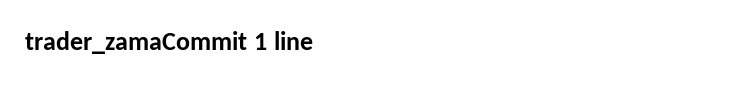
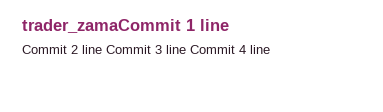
+ Commit 2 line Commit 3 line Commit 4 line

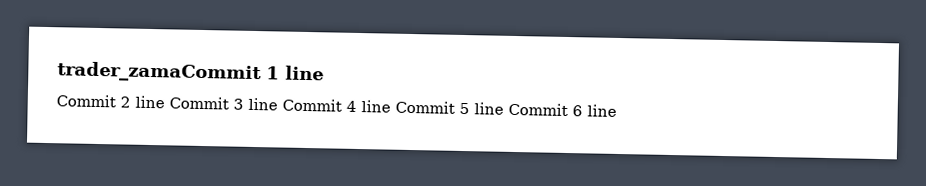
- Commit 2 line Commit 3 line Commit 4 line
+ Commit 2 line Commit 3 line Commit 4 line Commit 5 line Commit 6 line

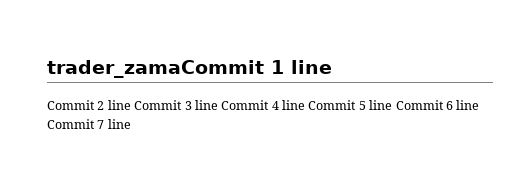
- Commit 2 line Commit 3 line Commit 4 line Commit 5 line Commit 6 line
+ Commit 2 line Commit 3 line Commit 4 line Commit 5 line Commit 6 line Commit 7 line

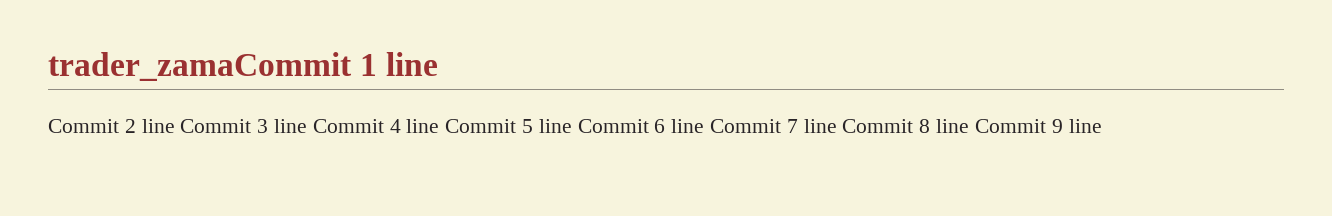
- Commit 2 line Commit 3 line Commit 4 line Commit 5 line Commit 6 line Commit 7 line
+ Commit 2 line Commit 3 line Commit 4 line Commit 5 line Commit 6 line Commit 7 line Commit 8 line Commit 9 line

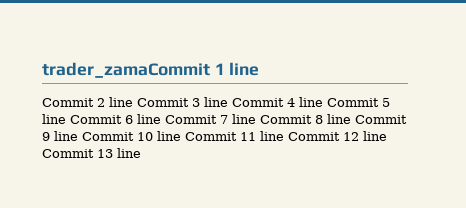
- Commit 2 line Commit 3 line Commit 4 line Commit 5 line Commit 6 line Commit 7 line Commit 8 line Commit 9 line
+ Commit 2 line Commit 3 line Commit 4 line Commit 5 line Commit 6 line Commit 7 line Commit 8 line Commit 9 line Commit 10 line Commit 11 line Commit 12 line Commit 13 line

